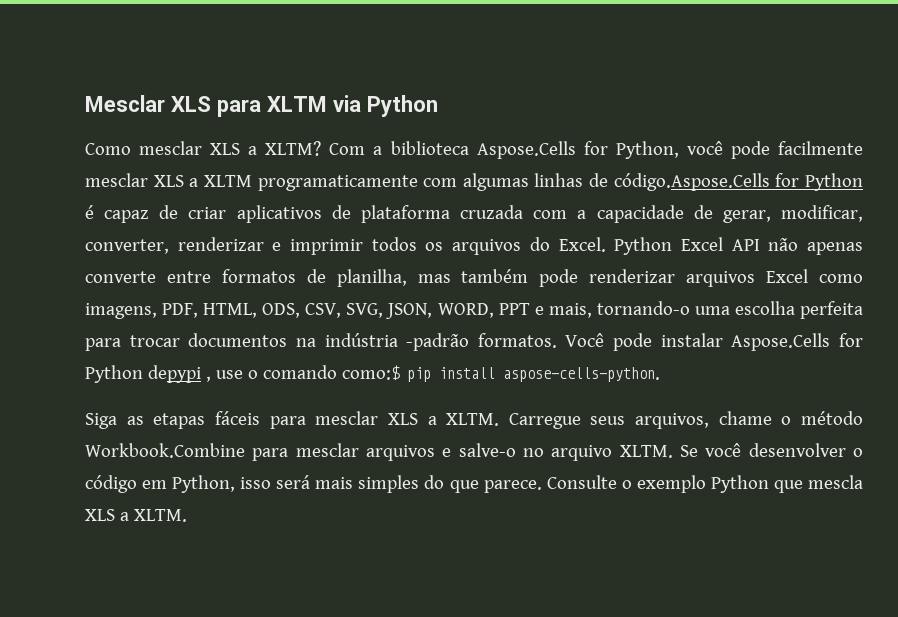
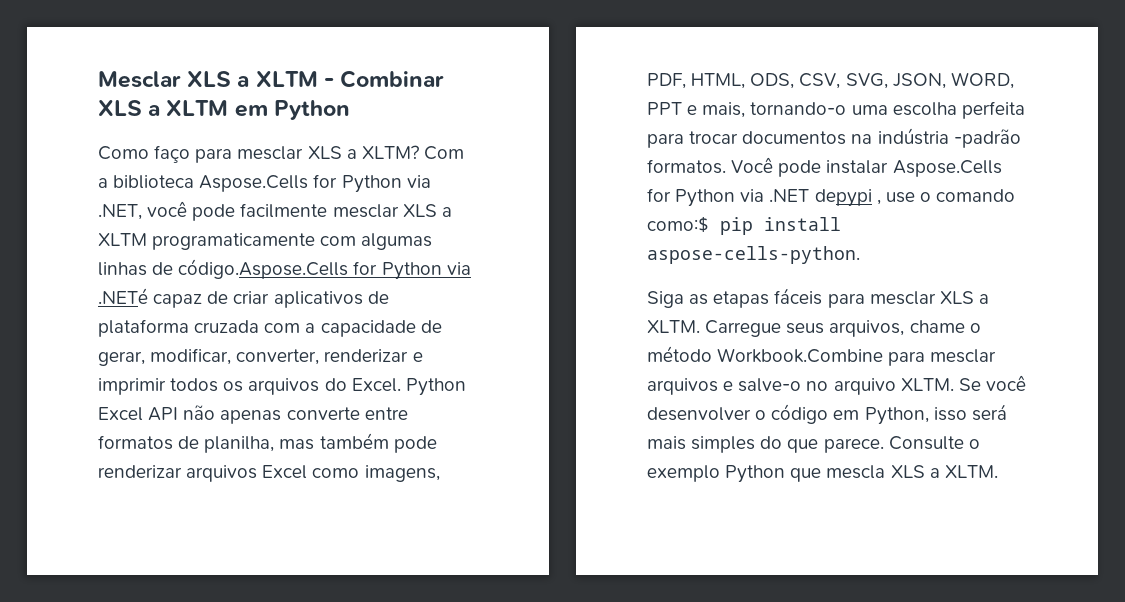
- Mesclar XLS para XLTM via Python
+ Mesclar XLS a XLTM - Combinar XLS a XLTM em Python
- Como mesclar XLS a XLTM?
+ Como faço para mesclar XLS a XLTM?
- Com a biblioteca Aspose.Cells for Python, você pode facilmente mesclar XLS a XLTM programaticamente com algumas linhas de código.Aspose.Cells for Python é capaz de criar aplicativos de plataforma cruzada com a capacidade de gerar, modificar, converter, renderizar e imprimir todos os arquivos do Excel.
+ Com a biblioteca Aspose.Cells for Python via .NET, você pode facilmente mesclar XLS a XLTM programaticamente com algumas linhas de código.Aspose.Cells for Python via .NETé capaz de criar aplicativos de plataforma cruzada com a capacidade de gerar, modificar, converter, renderizar e imprimir todos os arquivos do Excel.
- Você pode instalar Aspose.Cells for Python depypi , use o comando como:$ pip install aspose-cells-python.
+ Você pode instalar Aspose.Cells for Python via .NET depypi , use o comando como:$ pip install aspose-cells-python.

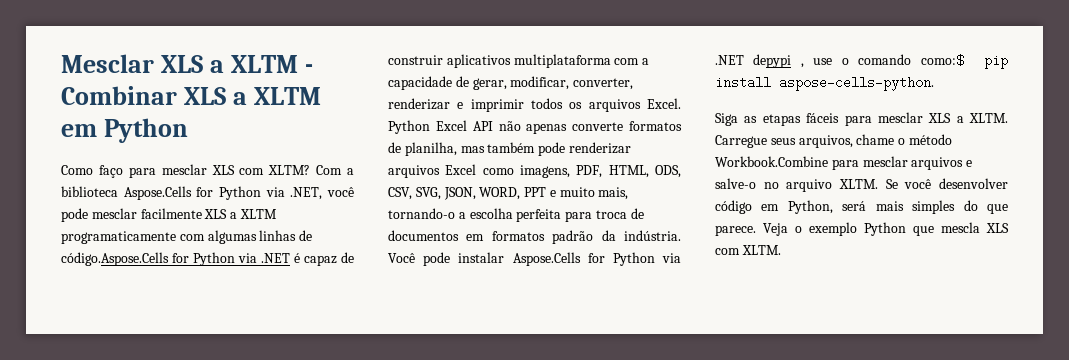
- Como faço para mesclar XLS a XLTM?
+ Como faço para mesclar XLS com XLTM?
- Com a biblioteca Aspose.Cells for Python via .NET, você pode facilmente mesclar XLS a XLTM programaticamente com algumas linhas de código.Aspose.Cells for Python via .NETé capaz de criar aplicativos de plataforma cruzada com a capacidade de gerar, modificar, converter, renderizar e imprimir todos os arquivos do Excel.
+ Com a biblioteca Aspose.Cells for Python via .NET, você pode mesclar facilmente XLS a XLTM programaticamente com algumas linhas de código.Aspose.Cells for Python via .NET é capaz de construir aplicativos multiplataforma com a capacidade de gerar, modificar, converter, renderizar e imprimir todos os arquivos Excel.
- Python Excel API não apenas converte entre formatos de planilha, mas também pode renderizar arquivos Excel como imagens, PDF, HTML, ODS, CSV, SVG, JSON, WORD, PPT e mais, tornando-o uma escolha perfeita para trocar documentos na indústria -padrão formatos.
+ Python Excel API não apenas converte formatos de planilha, mas também pode renderizar arquivos Excel como imagens, PDF, HTML, ODS, CSV, SVG, JSON, WORD, PPT e muito mais, tornando-o a escolha perfeita para troca de documentos em formatos padrão da indústria.
- Se você desenvolver o código em Python, isso será mais simples do que parece.
+ Se você desenvolver código em Python, será mais simples do que parece.
- Consulte o exemplo Python que mescla XLS a XLTM.
+ Veja o exemplo Python que mescla XLS com XLTM.

